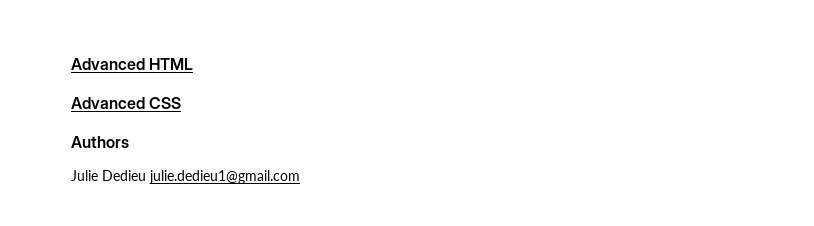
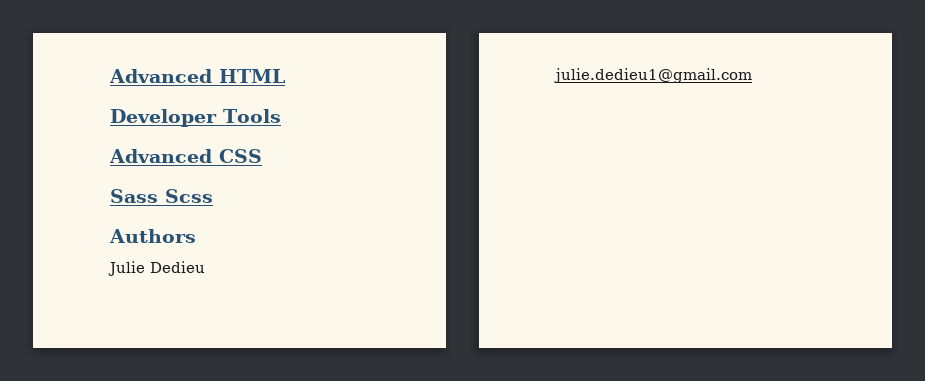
+ Developer Tools
+ Sass Scss

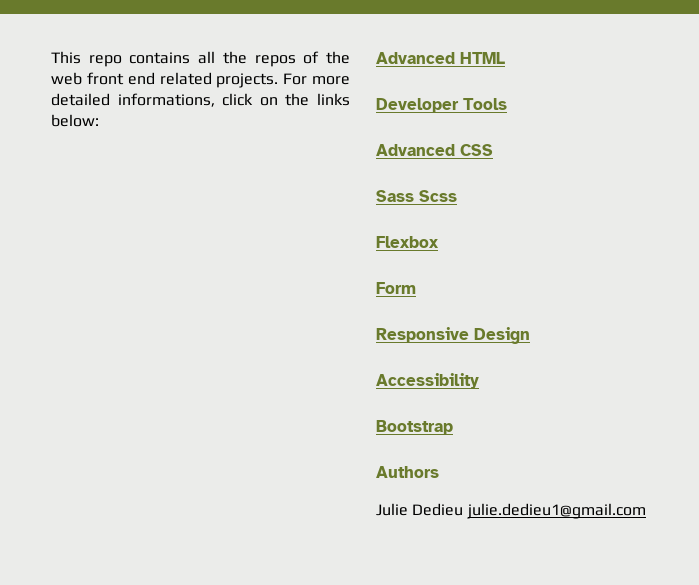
+ This repo contains all the repos of the web front end related projects. For more detailed informations, click on the links below:
+ Flexbox
+ Form
+ Responsive Design
+ Accessibility
+ Bootstrap

